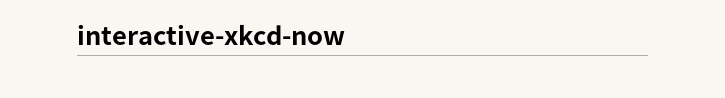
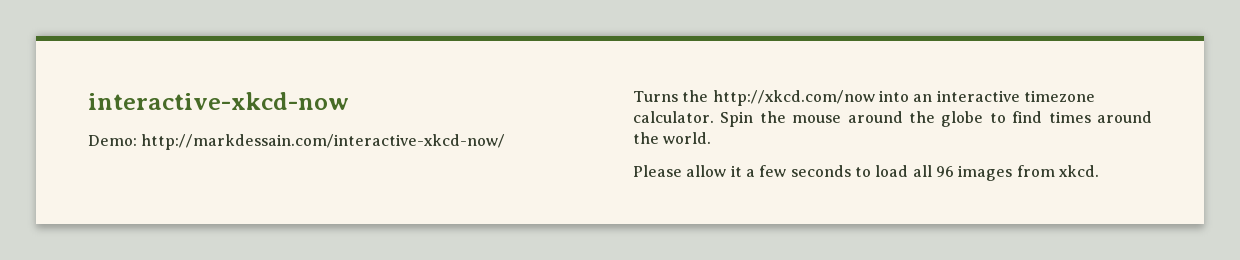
+ Demo: http://markdessain.com/interactive-xkcd-now/
+ Turns the http://xkcd.com/now into an interactive timezone calculator. Spin the mouse around the globe to find times around the world.
+ Please allow it a few seconds to load all 96 images from xkcd.

